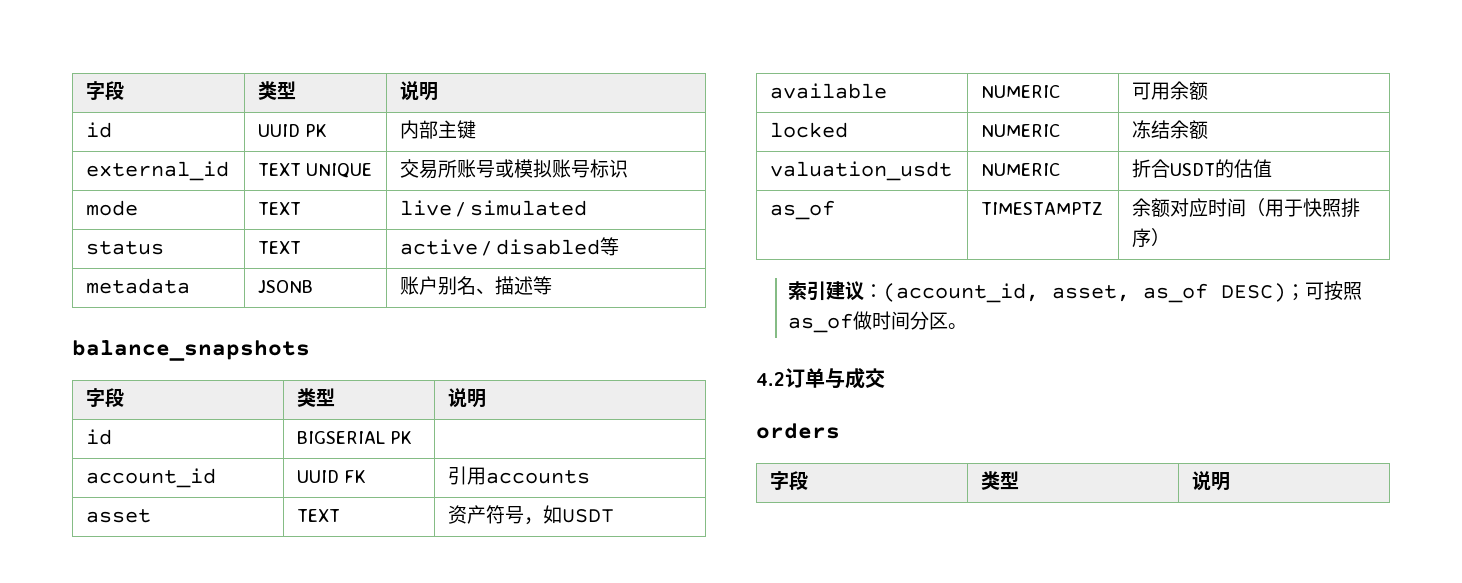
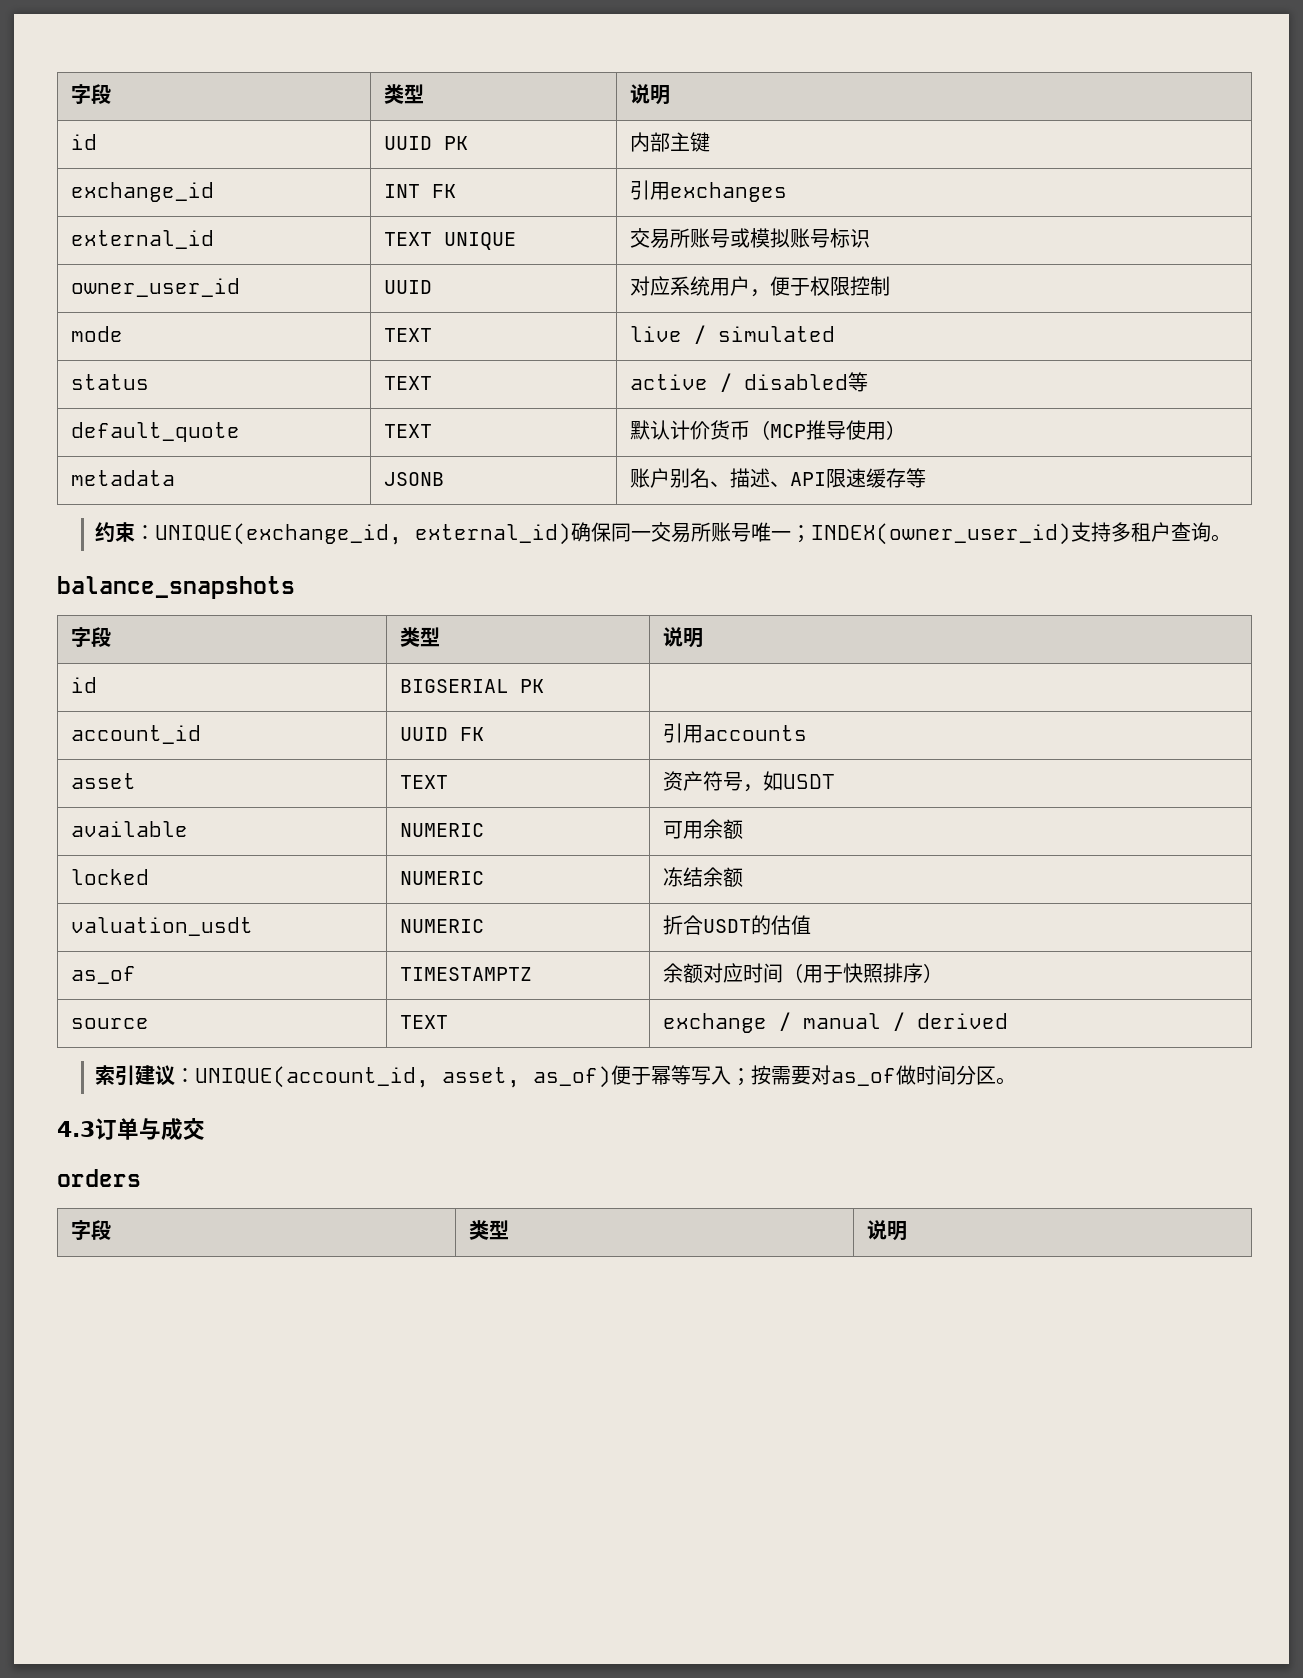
+ exchange_id | INT FK | 引用exchanges
+ owner_user_id | UUID | 对应系统用户，便于权限控制
+ default_quote | TEXT | 默认计价货币（MCP推导使用）
- metadata | JSONB | 账户别名、描述等
+ metadata | JSONB | 账户别名、描述、API限速缓存等
+ 约束：UNIQUE(exchange_id, external_id)确保同一交易所账号唯一；INDEX(owner_user_id)支持多租户查询。
- 索引建议：(account_id, asset, as_of DESC)；可按照as_of做时间分区。
+ source | TEXT | exchange / manual / derived
+ 索引建议：UNIQUE(account_id, asset, as_of)便于幂等写入；按需要对as_of做时间分区。
- 4.2订单与成交
+ 4.3订单与成交

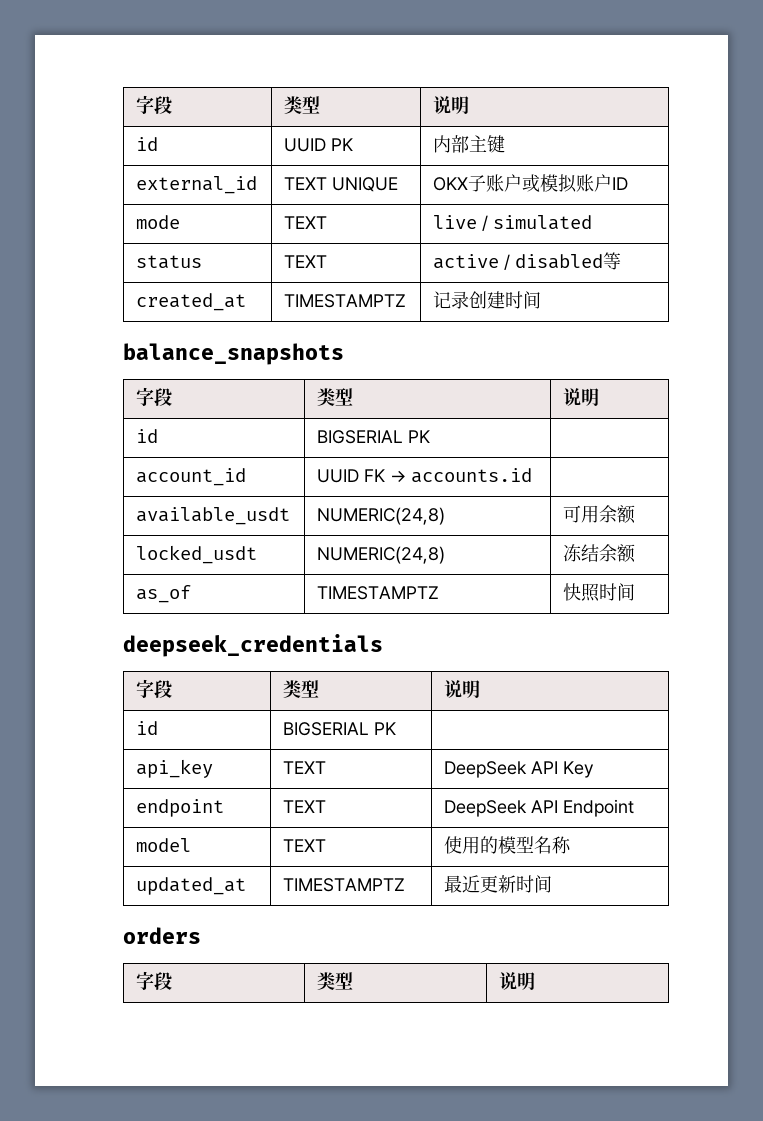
- exchange_id | INT FK | 引用exchanges
- external_id | TEXT UNIQUE | 交易所账号或模拟账号标识
- owner_user_id | UUID | 对应系统用户，便于权限控制
+ external_id | TEXT UNIQUE | OKX子账户或模拟账户ID
- default_quote | TEXT | 默认计价货币（MCP推导使用）
- metadata | JSONB | 账户别名、描述、API限速缓存等
- 约束：UNIQUE(exchange_id, external_id)确保同一交易所账号唯一；INDEX(owner_user_id)支持多租户查询。
+ created_at | TIMESTAMPTZ | 记录创建时间
- account_id | UUID FK | 引用accounts
- asset | TEXT | 资产符号，如USDT
- available | NUMERIC | 可用余额
+ account_id | UUID FK → accounts.id |
+ available_usdt | NUMERIC(24,8) | 可用余额
- locked | NUMERIC | 冻结余额
+ locked_usdt | NUMERIC(24,8) | 冻结余额
- valuation_usdt | NUMERIC | 折合USDT的估值
- as_of | TIMESTAMPTZ | 余额对应时间（用于快照排序）
- source | TEXT | exchange / manual / derived
- 索引建议：UNIQUE(account_id, asset, as_of)便于幂等写入；按需要对as_of做时间分区。
- 4.3订单与成交
+ as_of | TIMESTAMPTZ | 快照时间
+ deepseek_credentials
+ 字段 | 类型 | 说明
+ id | BIGSERIAL PK |
+ api_key | TEXT | DeepSeek API Key
+ endpoint | TEXT | DeepSeek API Endpoint
+ model | TEXT | 使用的模型名称
+ updated_at | TIMESTAMPTZ | 最近更新时间

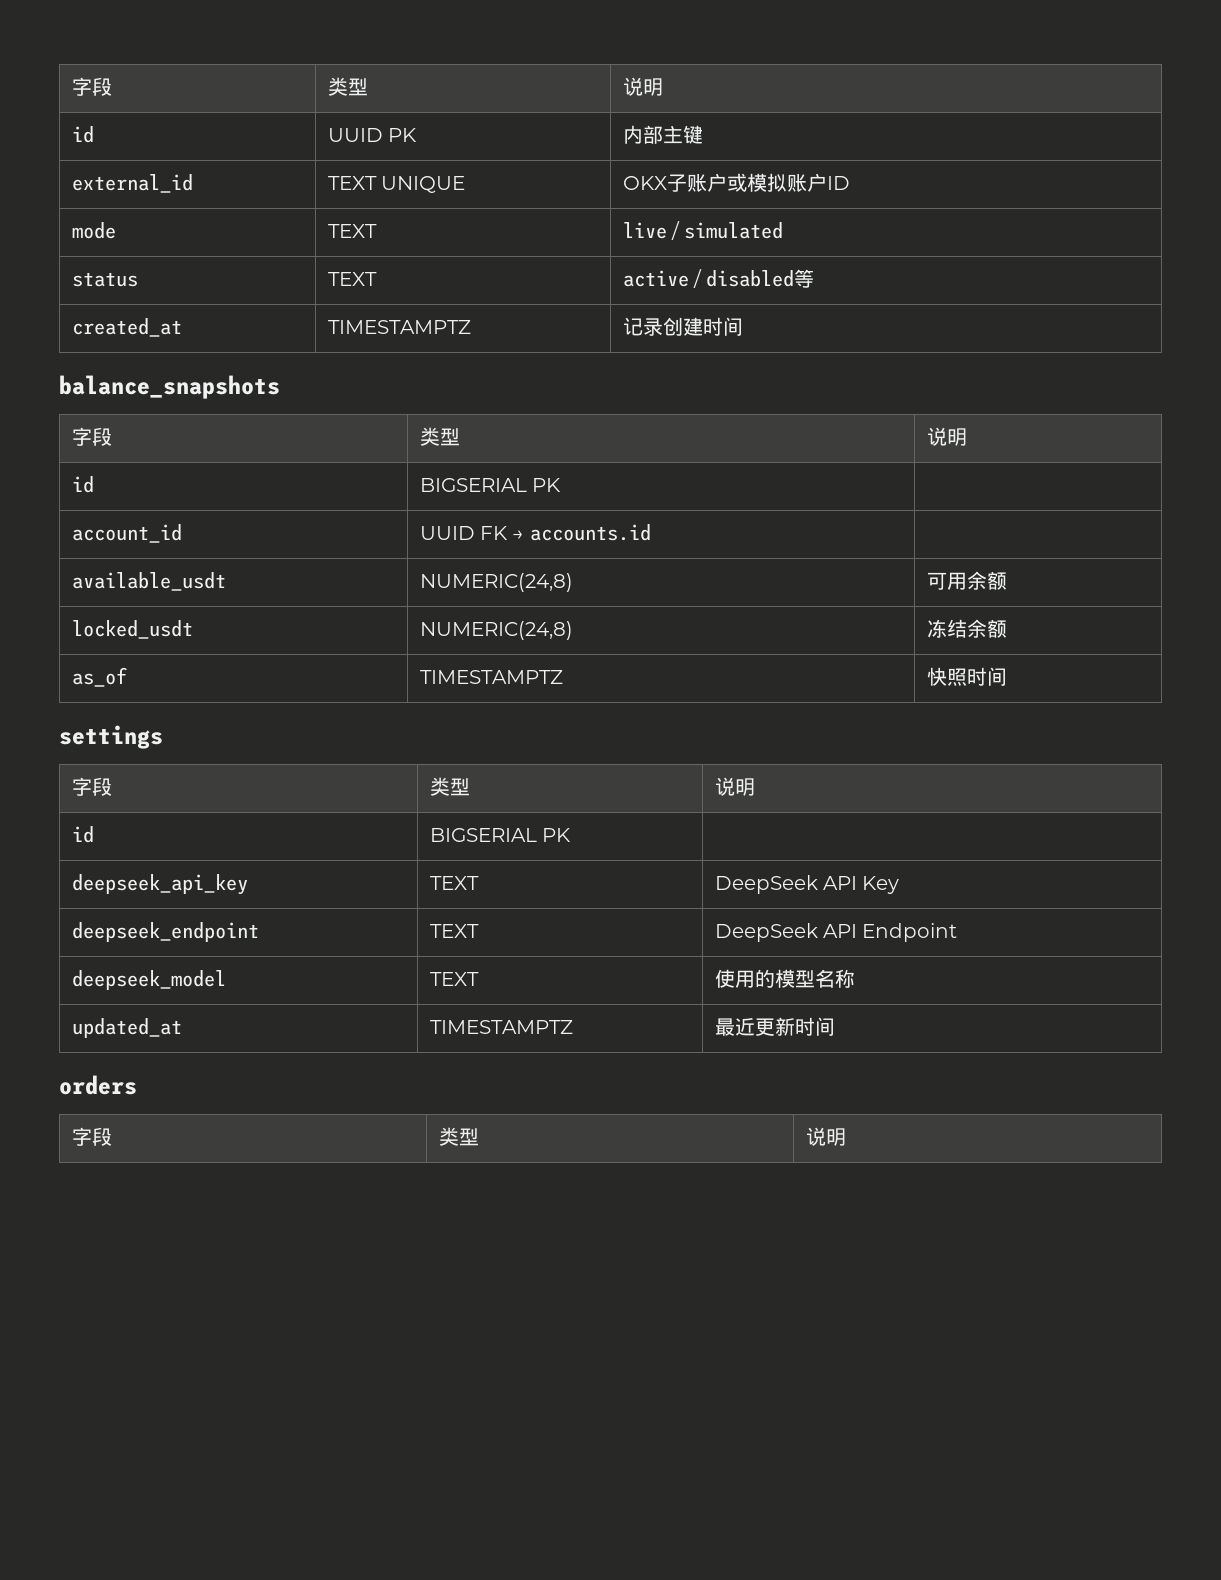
- deepseek_credentials
+ settings
  字段 | 类型 | 说明
  id | BIGSERIAL PK |
- api_key | TEXT | DeepSeek API Key
+ deepseek_api_key | TEXT | DeepSeek API Key
- endpoint | TEXT | DeepSeek API Endpoint
+ deepseek_endpoint | TEXT | DeepSeek API Endpoint
- model | TEXT | 使用的模型名称
+ deepseek_model | TEXT | 使用的模型名称

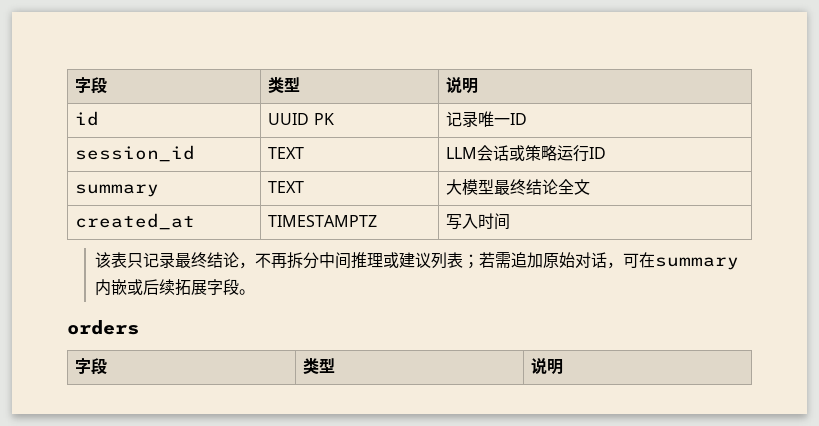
- id | UUID PK | 内部主键
- external_id | TEXT UNIQUE | OKX子账户或模拟账户ID
- mode | TEXT | live / simulated
- status | TEXT | active / disabled等
+ id | UUID PK | 记录唯一ID
+ session_id | TEXT | LLM会话或策略运行ID
+ summary | TEXT | 大模型最终结论全文
- created_at | TIMESTAMPTZ | 记录创建时间
- balance_snapshots
- 字段 | 类型 | 说明
- id | BIGSERIAL PK |
- account_id | UUID FK → accounts.id |
- available_usdt | NUMERIC(24,8) | 可用余额
- locked_usdt | NUMERIC(24,8) | 冻结余额
- as_of | TIMESTAMPTZ | 快照时间
- settings
- 字段 | 类型 | 说明
- id | BIGSERIAL PK |
- deepseek_api_key | TEXT | DeepSeek API Key
- deepseek_endpoint | TEXT | DeepSeek API Endpoint
- deepseek_model | TEXT | 使用的模型名称
- updated_at | TIMESTAMPTZ | 最近更新时间
+ created_at | TIMESTAMPTZ | 写入时间
+ 该表只记录最终结论，不再拆分中间推理或建议列表；若需追加原始对话，可在summary内嵌或后续拓展字段。

